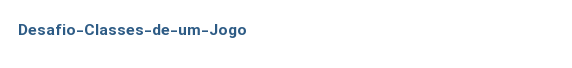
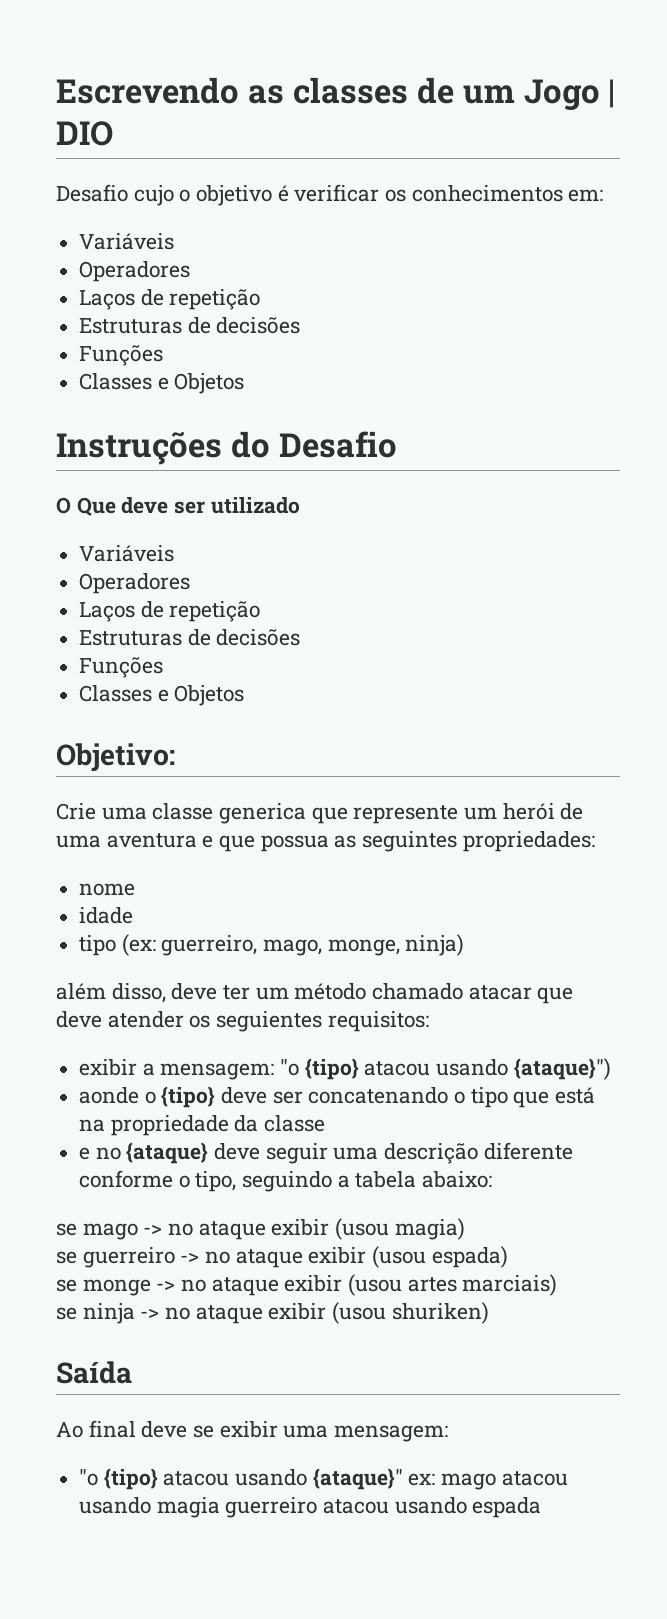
- Desafio-Classes-de-um-Jogo
+ Escrevendo as classes de um Jogo | DIO
+ Desafio cujo o objetivo é verificar os conhecimentos em:
+ Variáveis
+ Operadores
+ Laços de repetição
+ Estruturas de decisões
+ Funções
+ Classes e Objetos
+ Instruções do Desafio
+ O Que deve ser utilizado
+ Variáveis
+ Operadores
+ Laços de repetição
+ Estruturas de decisões
+ Funções
+ Classes e Objetos
+ Objetivo:
+ Crie uma classe generica que represente um herói de uma aventura e que possua as seguintes propriedades:
+ nome
+ idade
+ tipo (ex: guerreiro, mago, monge, ninja)
+ além disso, deve ter um método chamado atacar que deve atender os seguientes requisitos:
+ exibir a mensagem: "o {tipo} atacou usando {ataque}")
+ aonde o {tipo} deve ser concatenando o tipo que está na propriedade da classe
+ e no {ataque} deve seguir uma descrição diferente conforme o tipo, seguindo a tabela abaixo:
+ se mago -> no ataque exibir (usou magia)
+ se guerreiro -> no ataque exibir (usou espada)
+ se monge -> no ataque exibir (usou artes marciais)
+ se ninja -> no ataque exibir (usou shuriken)
+ Saída
+ Ao final deve se exibir uma mensagem:
+ "o {tipo} atacou usando {ataque}" ex: mago atacou usando magia guerreiro atacou usando espada

